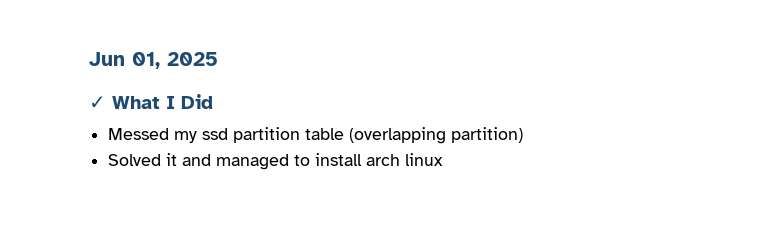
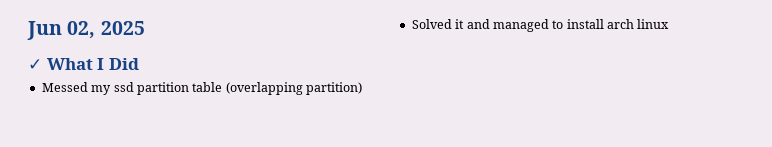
- Jun 01, 2025
+ Jun 02, 2025

